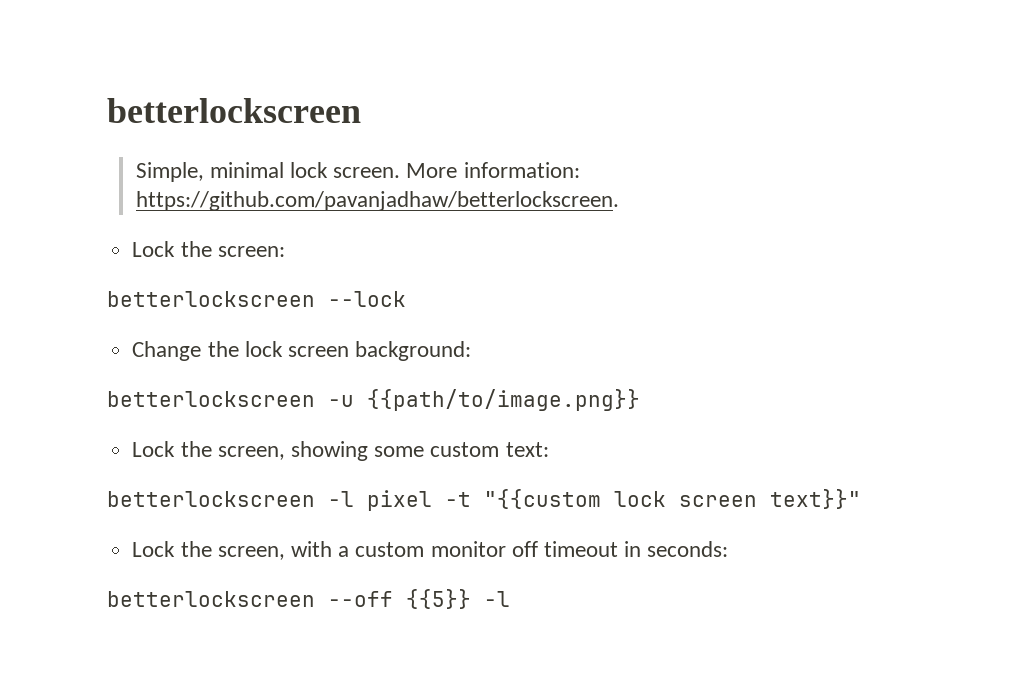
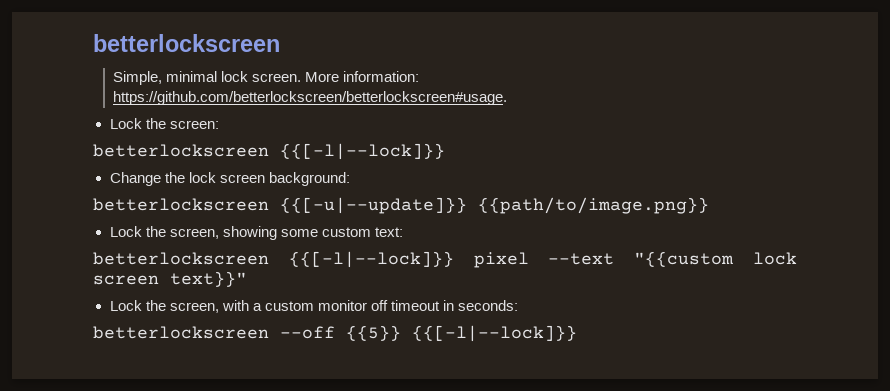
- More information: https://github.com/pavanjadhaw/betterlockscreen.
+ More information: https://github.com/betterlockscreen/betterlockscreen#usage.
  Lock the screen:
- betterlockscreen --lock
+ betterlockscreen {{[-l|--lock]}}
- betterlockscreen -u {{path/to/image.png}}
+ betterlockscreen {{[-u|--update]}} {{path/to/image.png}}
- betterlockscreen -l pixel -t "{{custom lock screen text}}"
+ betterlockscreen {{[-l|--lock]}} pixel --text "{{custom lock screen text}}"
- betterlockscreen --off {{5}} -l
+ betterlockscreen --off {{5}} {{[-l|--lock]}}

